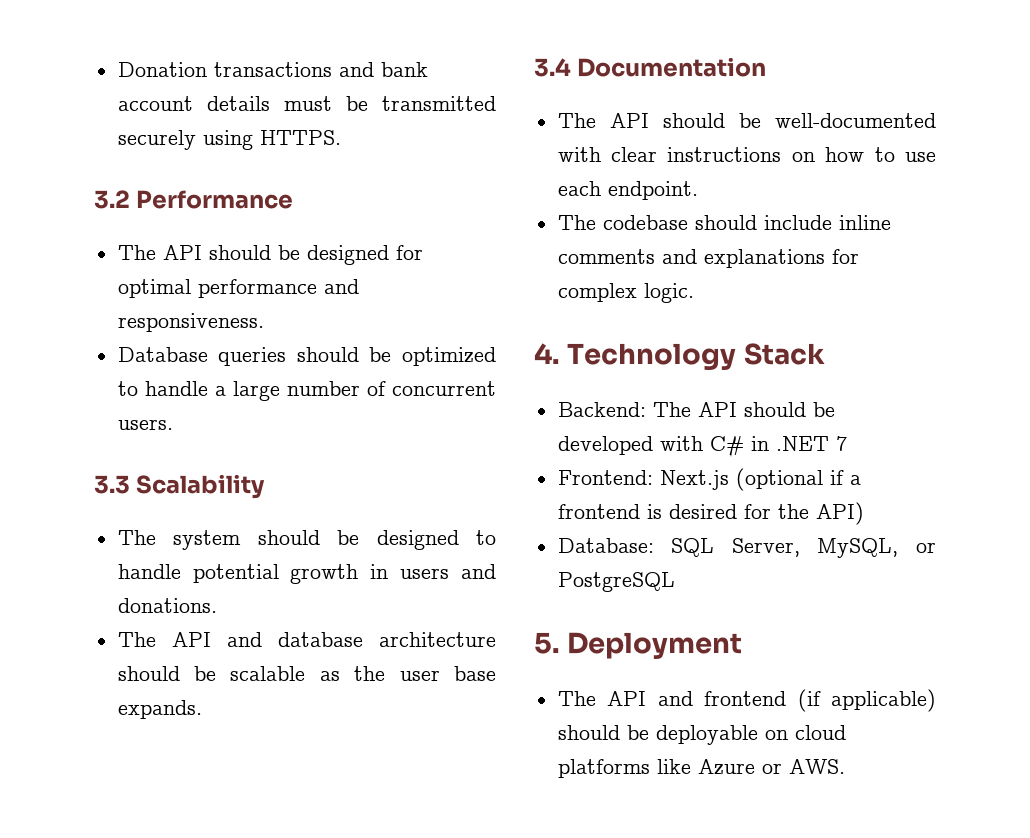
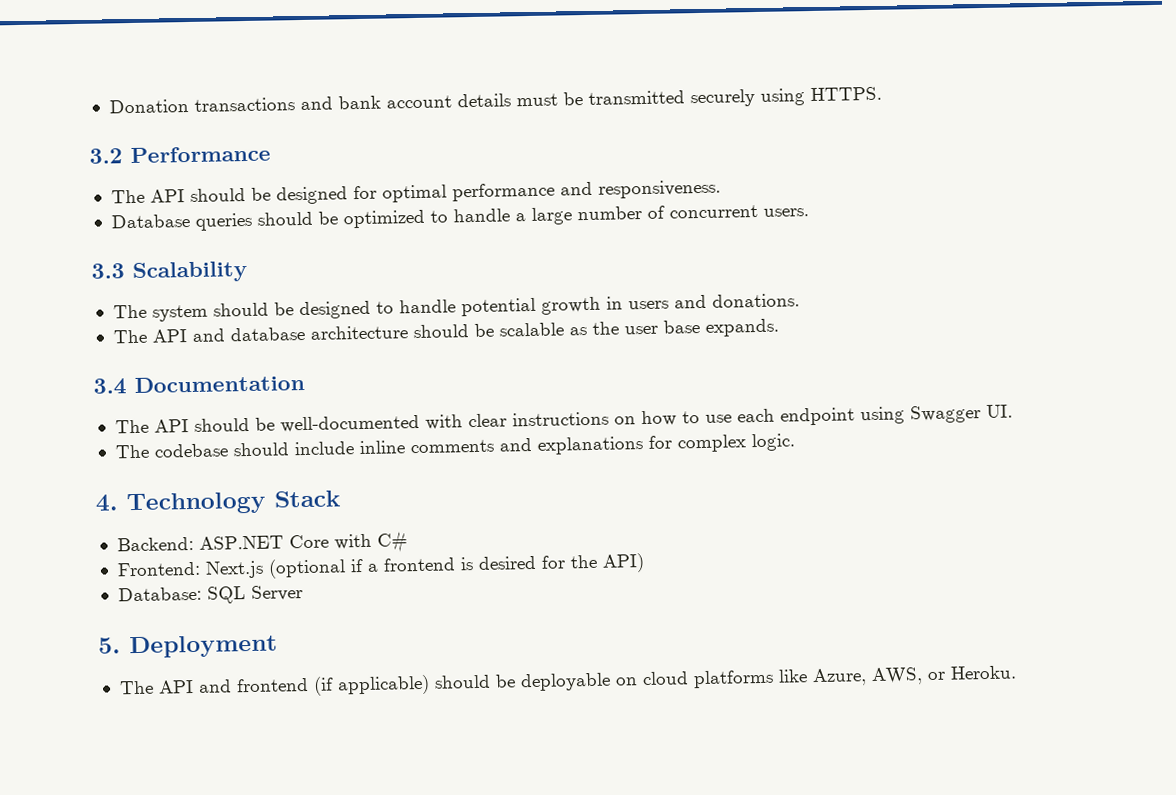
- The API should be well-documented with clear instructions on how to use each endpoint.
+ The API should be well-documented with clear instructions on how to use each endpoint using Swagger UI.
- Backend: The API should be developed with C# in .NET 7
+ Backend: ASP.NET Core with C#
- Database: SQL Server, MySQL, or PostgreSQL
+ Database: SQL Server
- The API and frontend (if applicable) should be deployable on cloud platforms like Azure or AWS.
+ The API and frontend (if applicable) should be deployable on cloud platforms like Azure, AWS, or Heroku.

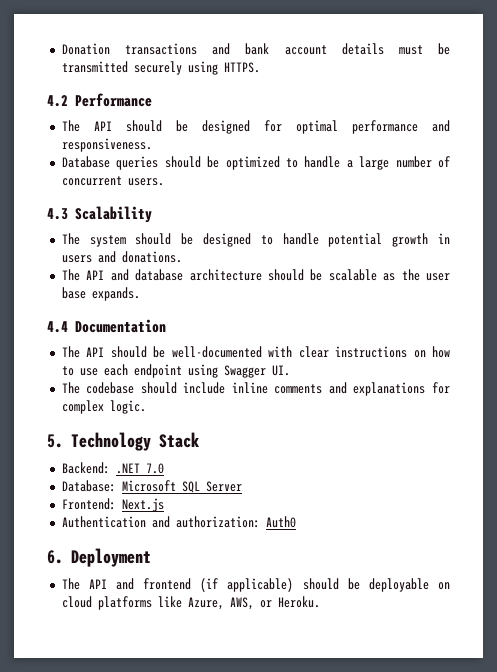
- 3.2 Performance
+ 4.2 Performance
- 3.3 Scalability
+ 4.3 Scalability
- 3.4 Documentation
+ 4.4 Documentation
- 4. Technology Stack
+ 5. Technology Stack
- Backend: ASP.NET Core with C#
- Frontend: Next.js (optional if a frontend is desired for the API)
- Database: SQL Server
- 5. Deployment
+ Backend: .NET 7.0
+ Database: Microsoft SQL Server
+ Frontend: Next.js
+ Authentication and authorization: Auth0
+ 6. Deployment

